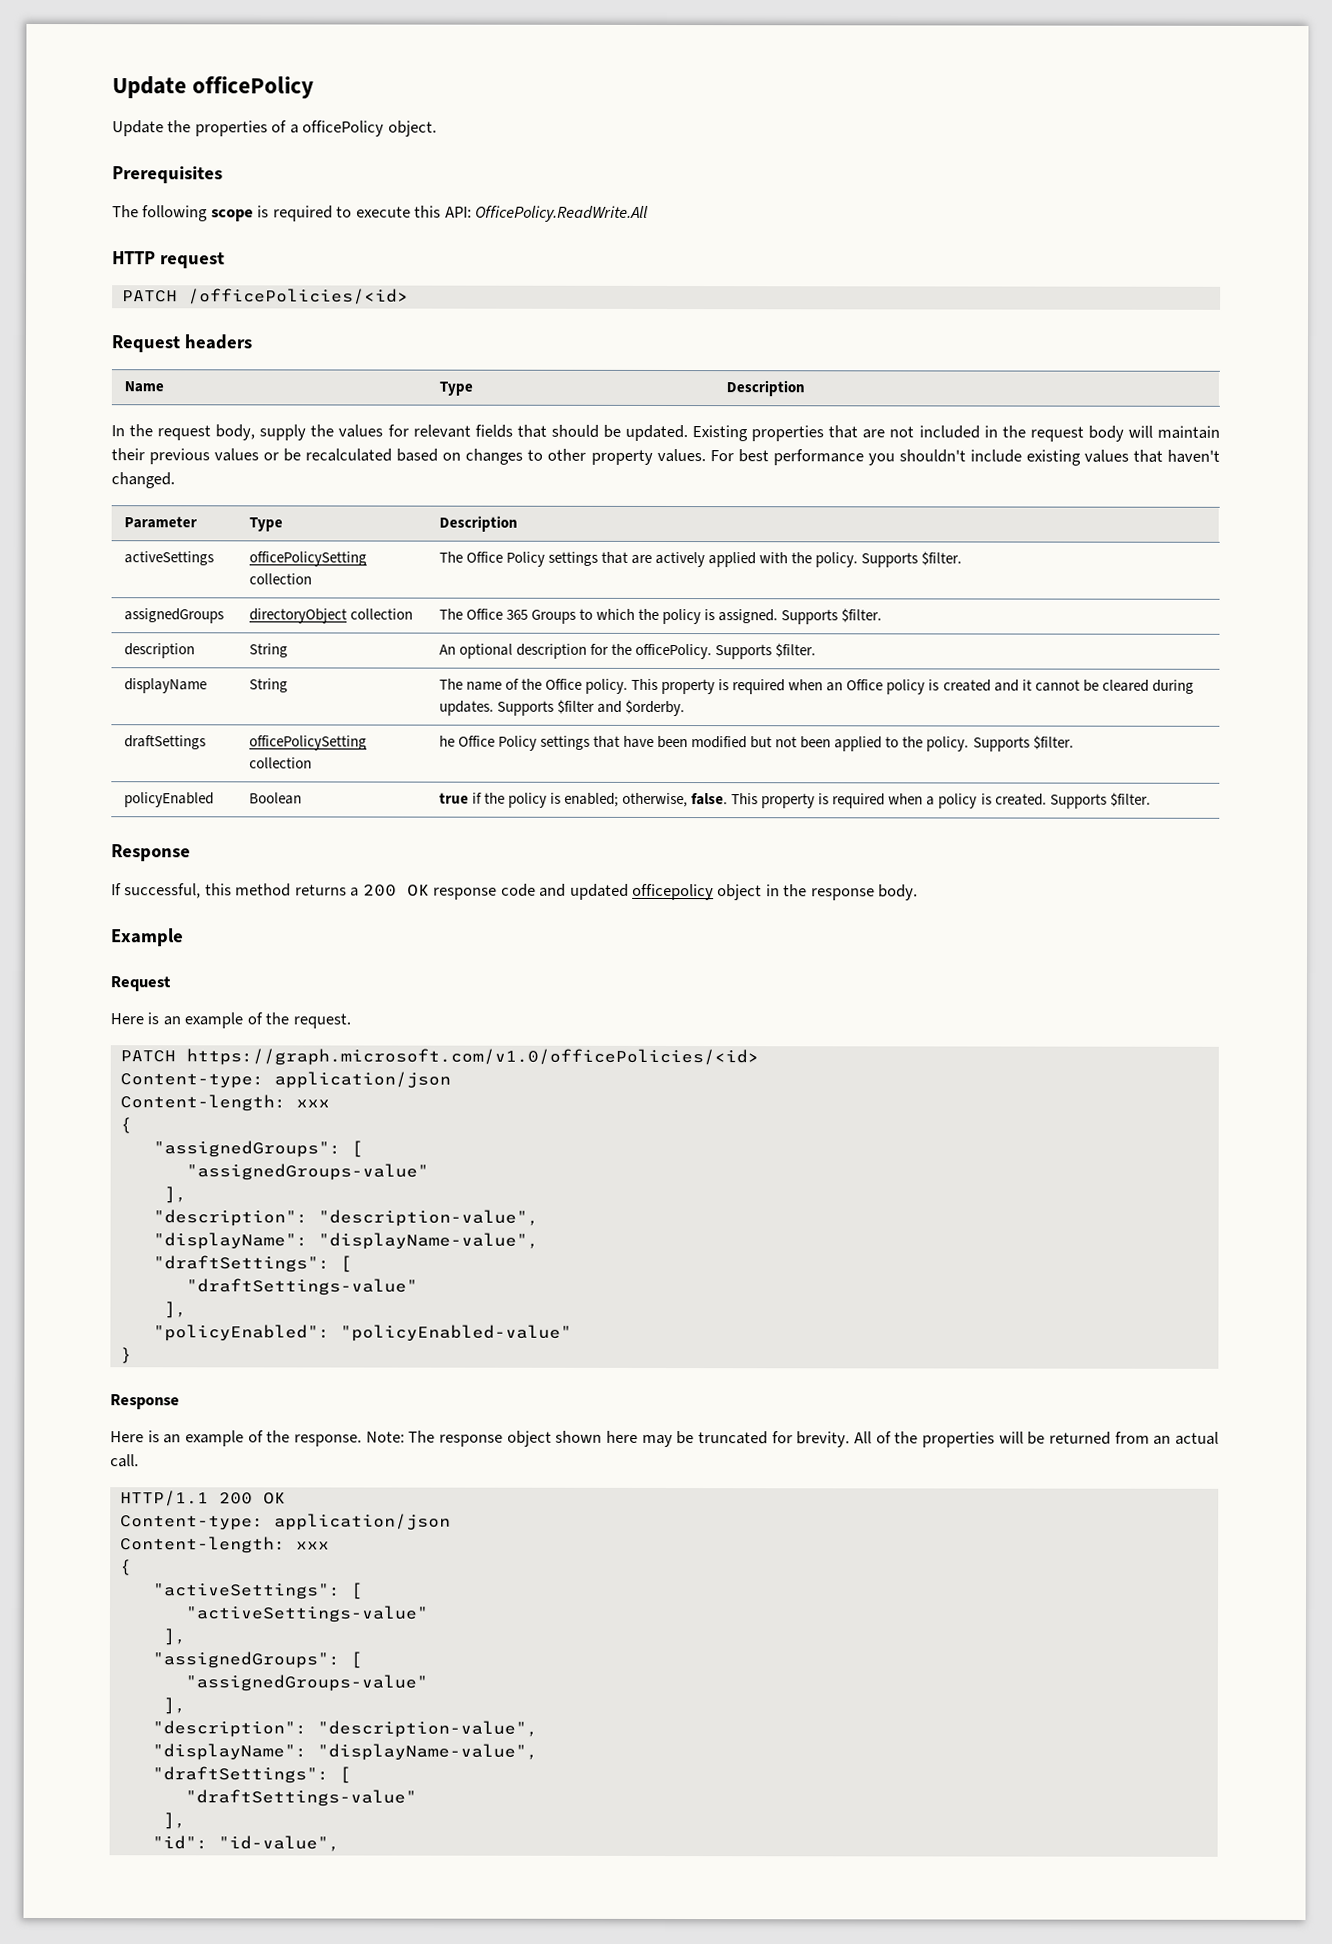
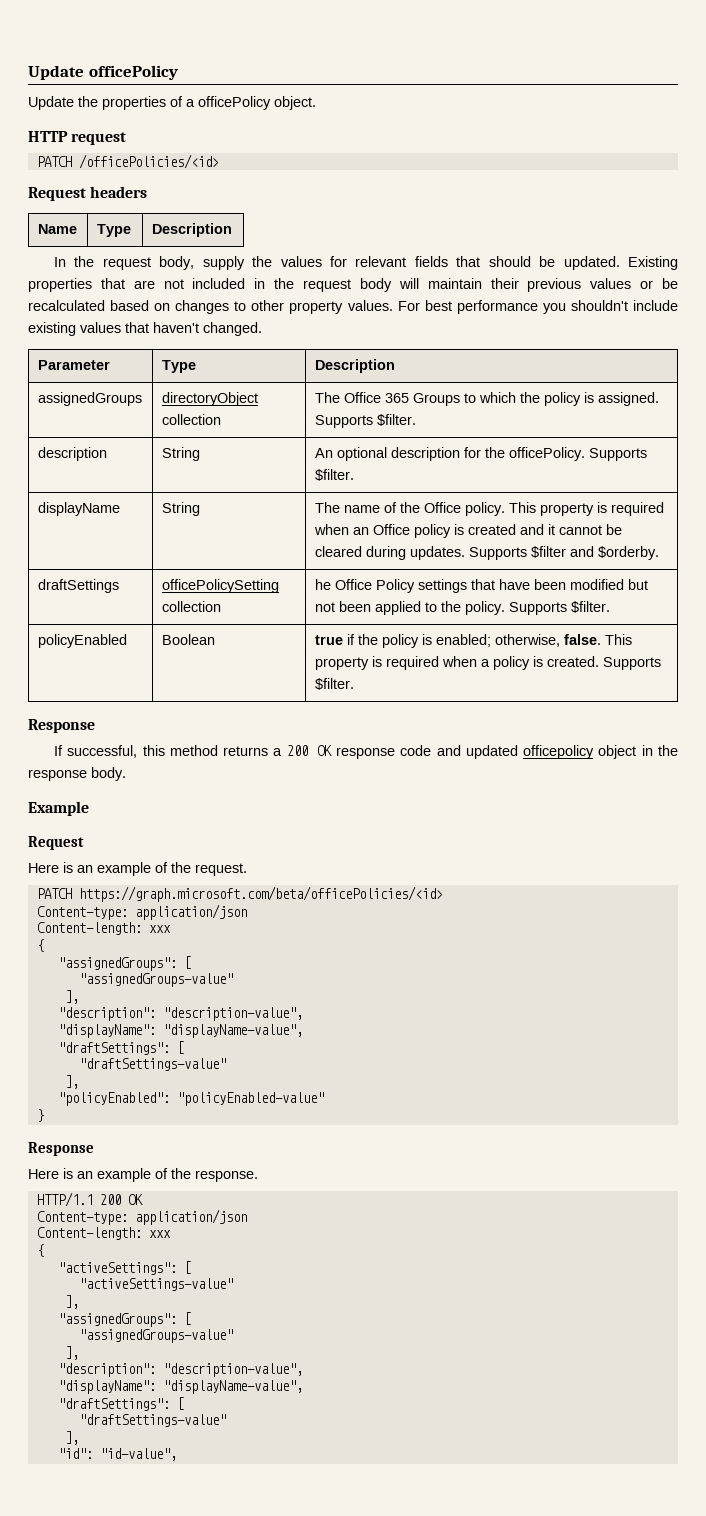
- Prerequisites
- The following scope is required to execute this API: OfficePolicy.ReadWrite.All
- activeSettings | officePolicySetting collection | The Office Policy settings that are actively applied with the policy. Supports $filter.
- PATCH https://graph.microsoft.com/v1.0/officePolicies/<id>
+ PATCH https://graph.microsoft.com/beta/officePolicies/<id>
- Note: The response object shown here may be truncated for brevity. All of the properties will be returned from an actual call.

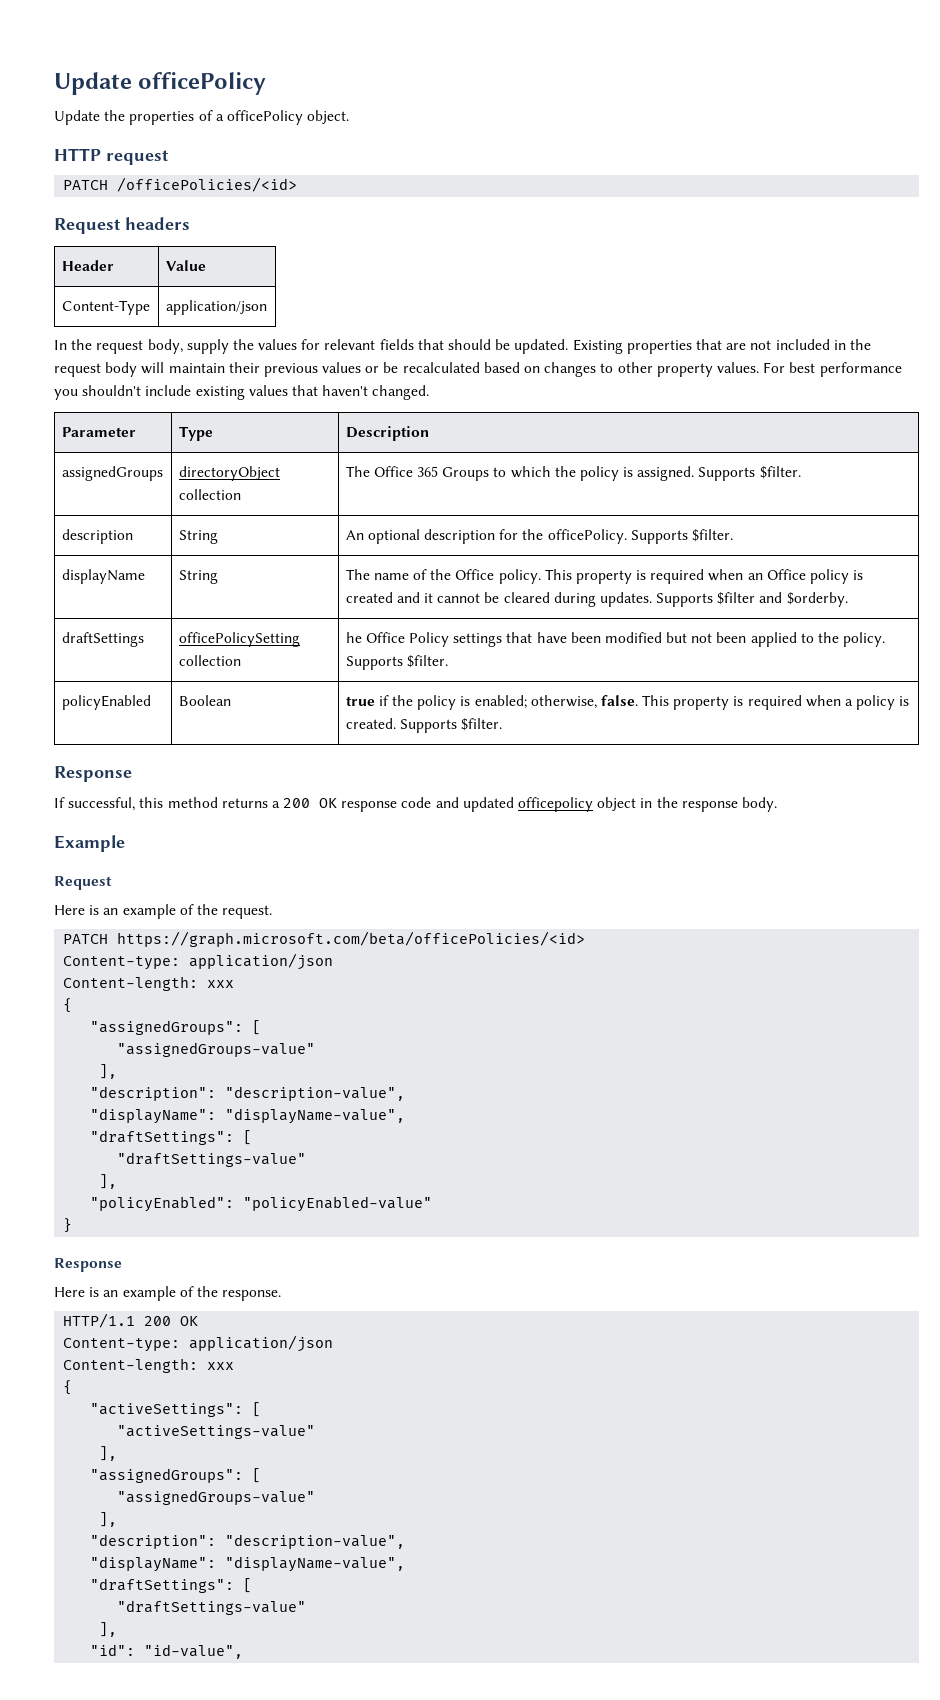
- Name | Type | Description
+ Header | Value
+ Content-Type | application/json

